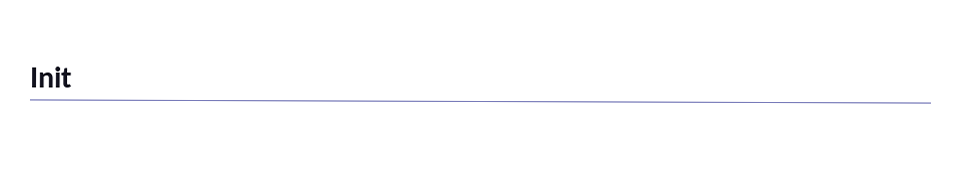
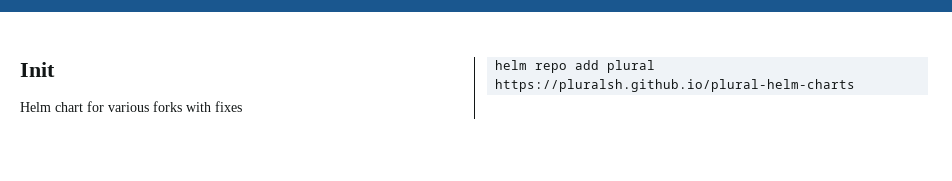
+ Helm chart for various forks with fixes
+ helm repo add plural https://pluralsh.github.io/plural-helm-charts

